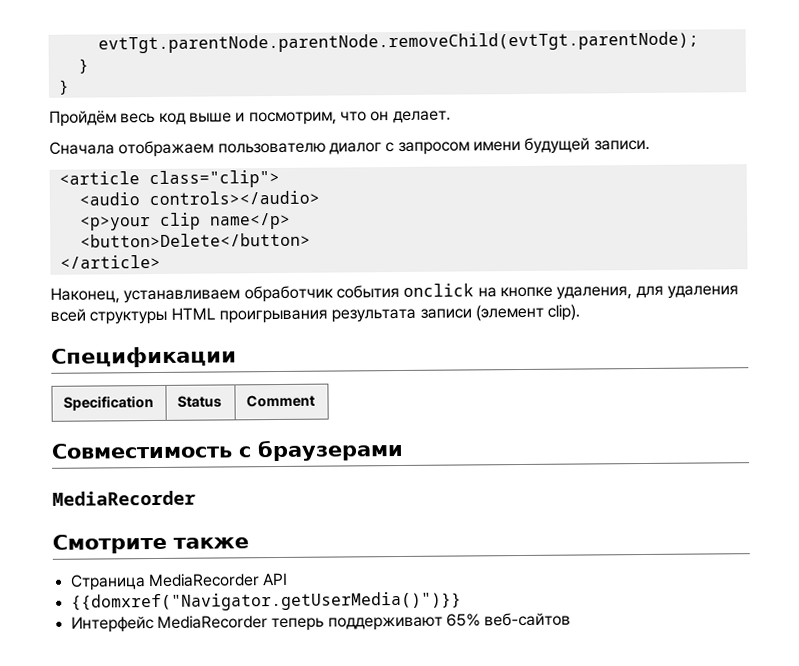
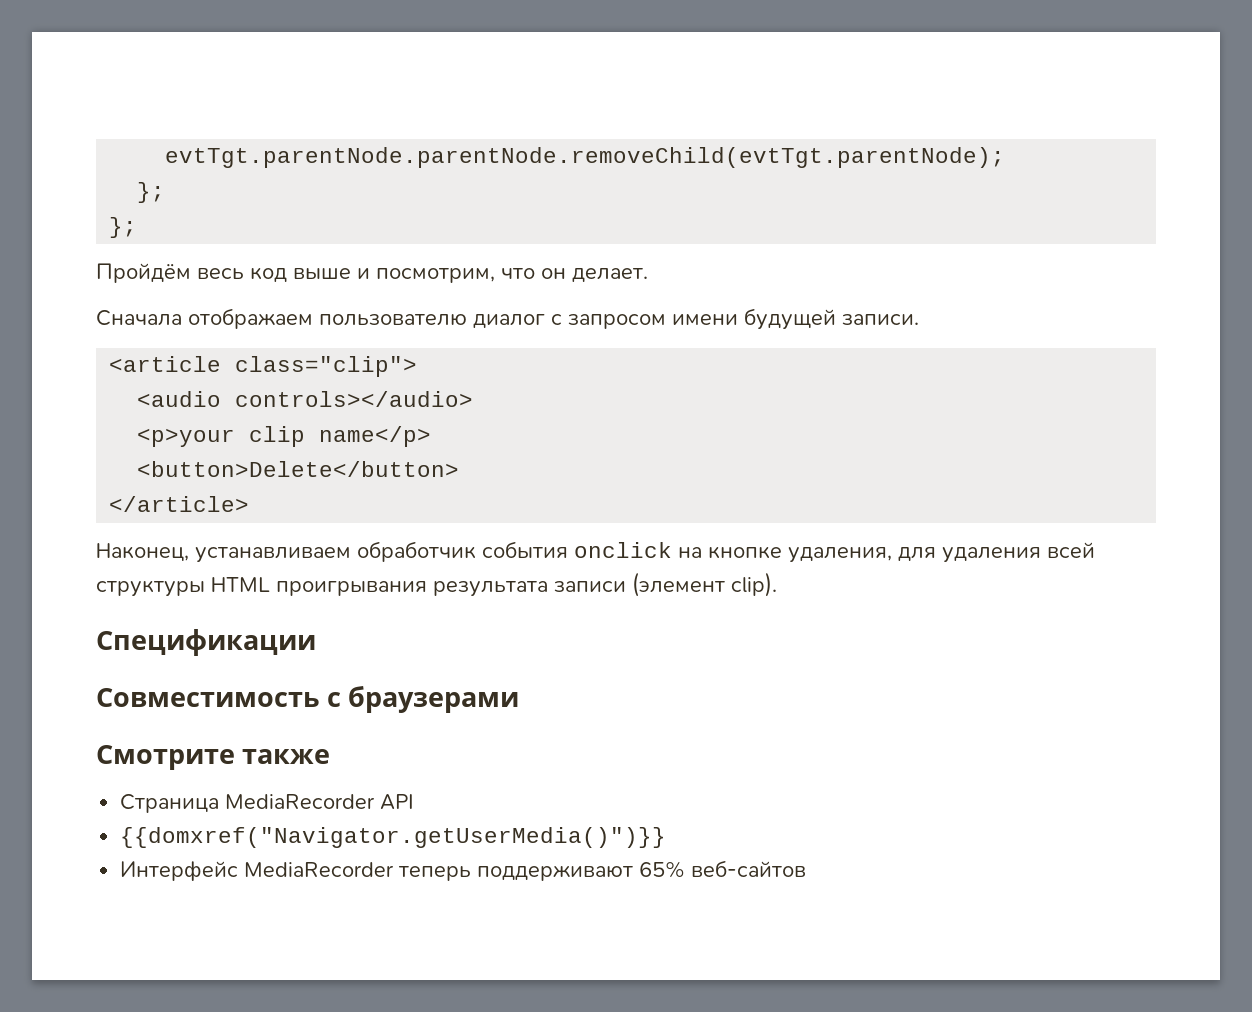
  evtTgt.parentNode.parentNode.removeChild(evtTgt.parentNode);
- }
- }
+ };
+ };
- Specification | Status | Comment
  Совместимость с браузерами
- MediaRecorder

